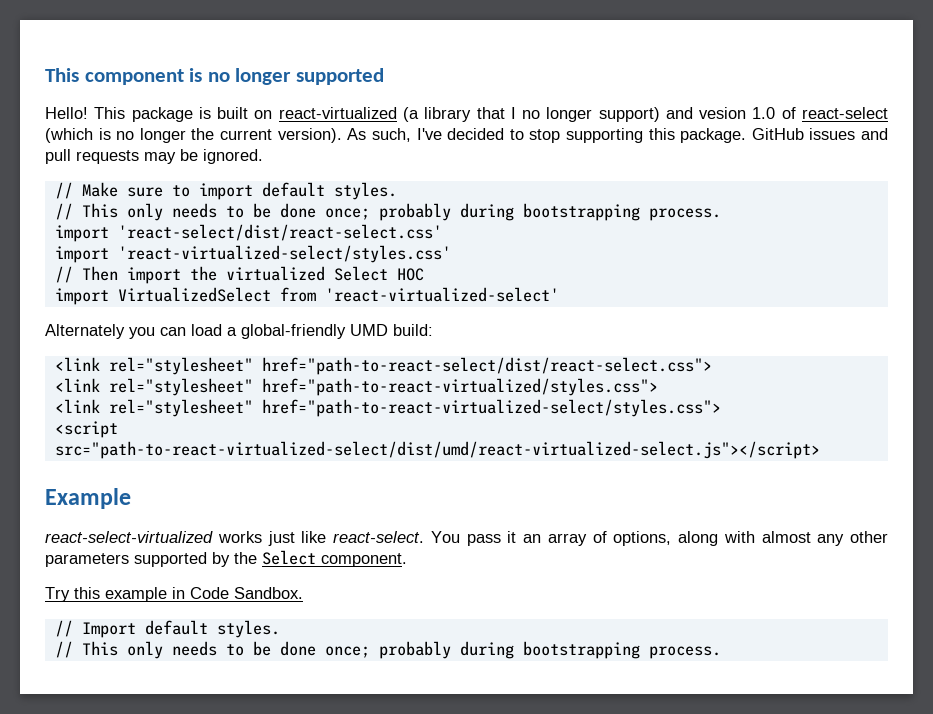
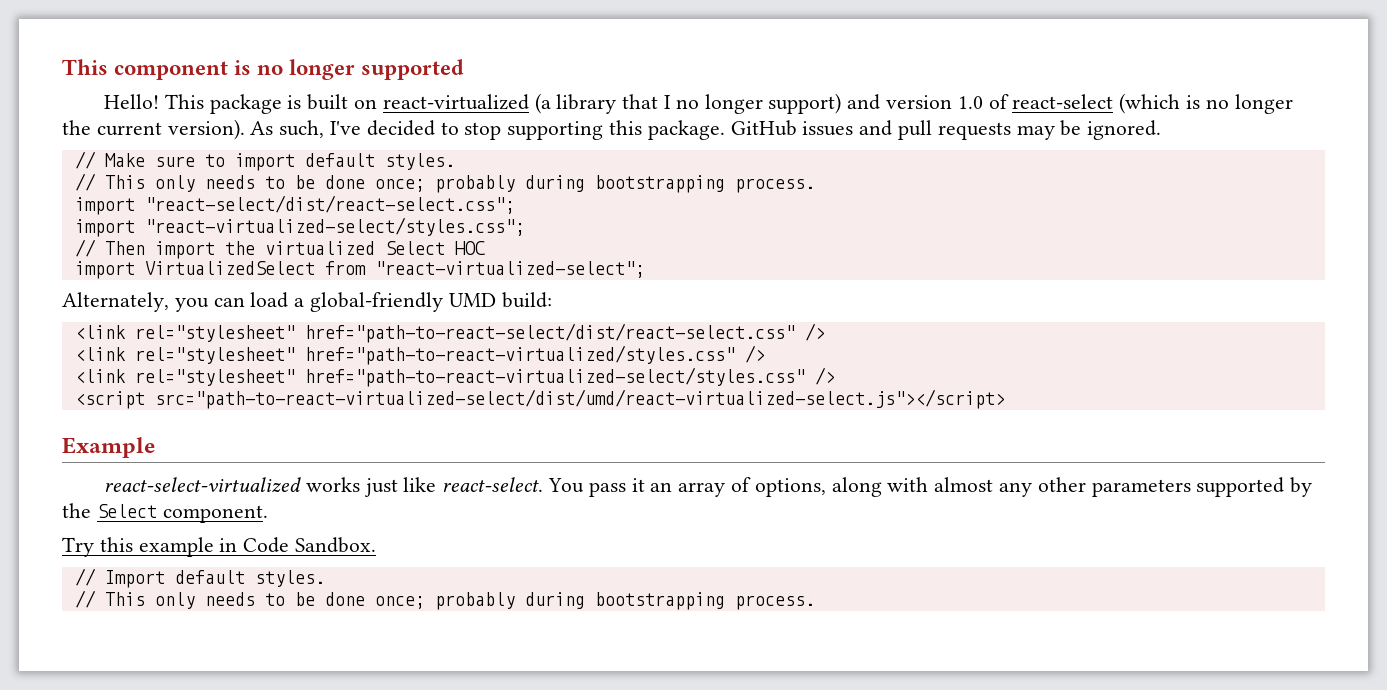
- This package is built on react-virtualized (a library that I no longer support) and vesion 1.0 of react-select (which is no longer the current version).
+ This package is built on react-virtualized (a library that I no longer support) and version 1.0 of react-select (which is no longer the current version).
- import 'react-select/dist/react-select.css'
- import 'react-virtualized-select/styles.css'
+ import "react-select/dist/react-select.css";
+ import "react-virtualized-select/styles.css";
- import VirtualizedSelect from 'react-virtualized-select'
- Alternately you can load a global-friendly UMD build:
+ import VirtualizedSelect from "react-virtualized-select";
+ Alternately, you can load a global-friendly UMD build:
- <link rel="stylesheet" href="path-to-react-select/dist/react-select.css">
- <link rel="stylesheet" href="path-to-react-virtualized/styles.css">
- <link rel="stylesheet" href="path-to-react-virtualized-select/styles.css">
+ <link rel="stylesheet" href="path-to-react-select/dist/react-select.css" />
+ <link rel="stylesheet" href="path-to-react-virtualized/styles.css" />
+ <link rel="stylesheet" href="path-to-react-virtualized-select/styles.css" />

